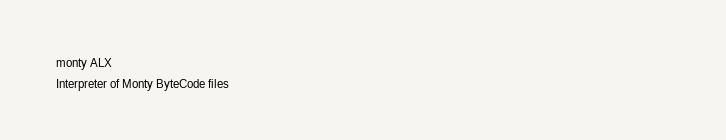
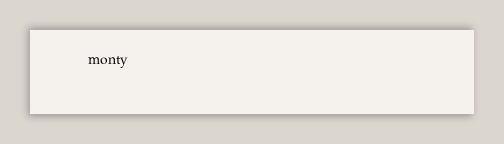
- monty ALX
- Interpreter of Monty ByteCode files
+ monty

